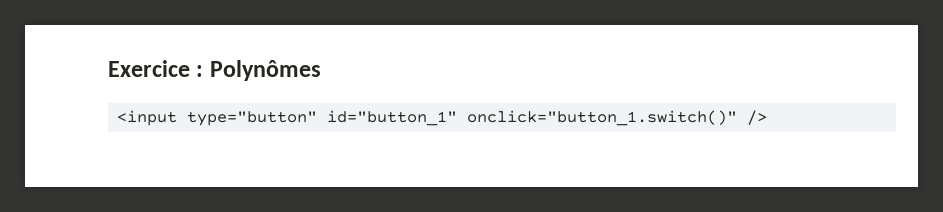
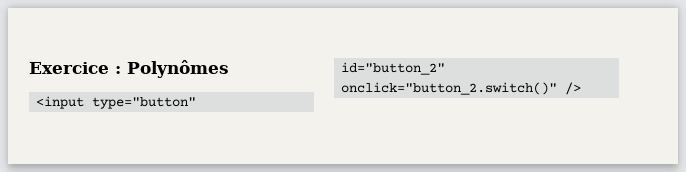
- <input type="button" id="button_1" onclick="button_1.switch()" />
+ <input type="button" id="button_2" onclick="button_2.switch()" />

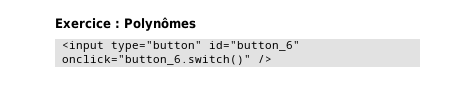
- <input type="button" id="button_2" onclick="button_2.switch()" />
+ <input type="button" id="button_6" onclick="button_6.switch()" />

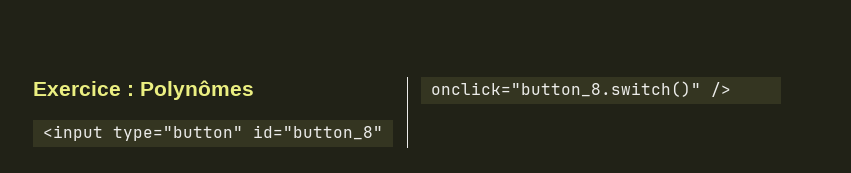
- <input type="button" id="button_6" onclick="button_6.switch()" />
+ <input type="button" id="button_8" onclick="button_8.switch()" />

